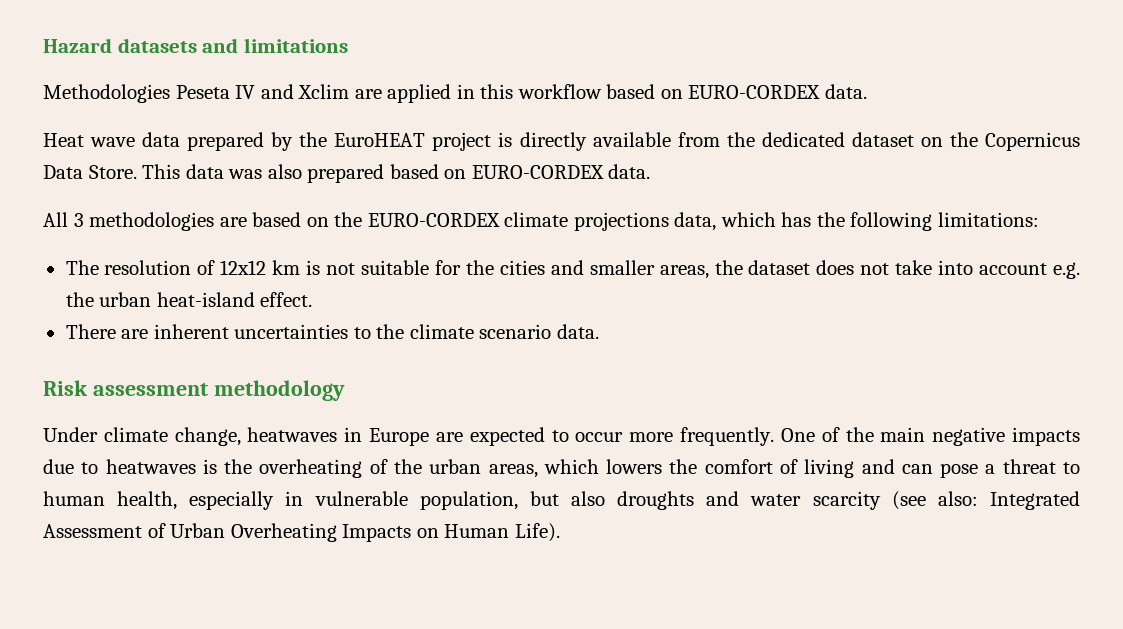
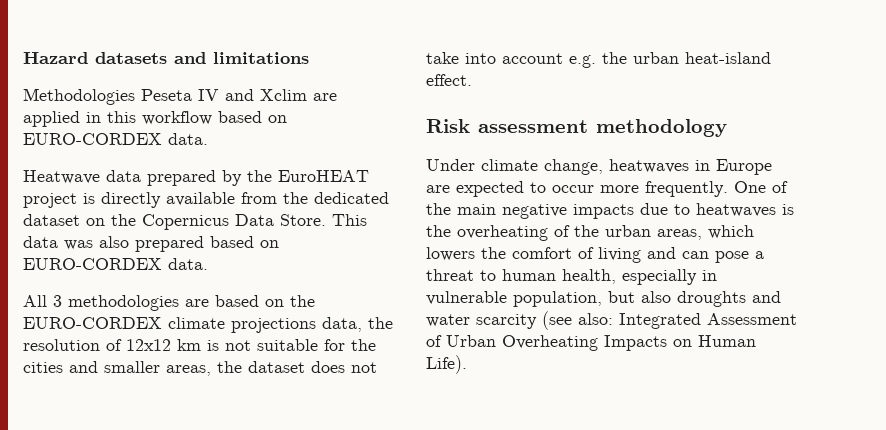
- Heat wave data prepared by the EuroHEAT project is directly available from the dedicated dataset on the Copernicus Data Store.
+ Heatwave data prepared by the EuroHEAT project is directly available from the dedicated dataset on the Copernicus Data Store.
- All 3 methodologies are based on the EURO-CORDEX climate projections data, which has the following limitations:
- The resolution of 12x12 km is not suitable for the cities and smaller areas, the dataset does not take into account e.g. the urban heat-island effect.
+ All 3 methodologies are based on the EURO-CORDEX climate projections data, the resolution of 12x12 km is not suitable for the cities and smaller areas, the dataset does not take into account e.g. the urban heat-island effect.
- There are inherent uncertainties to the climate scenario data.

